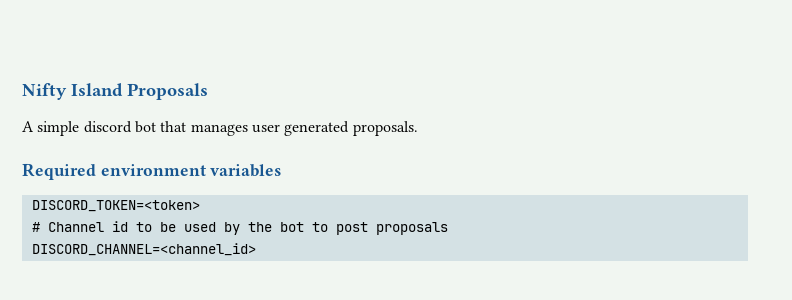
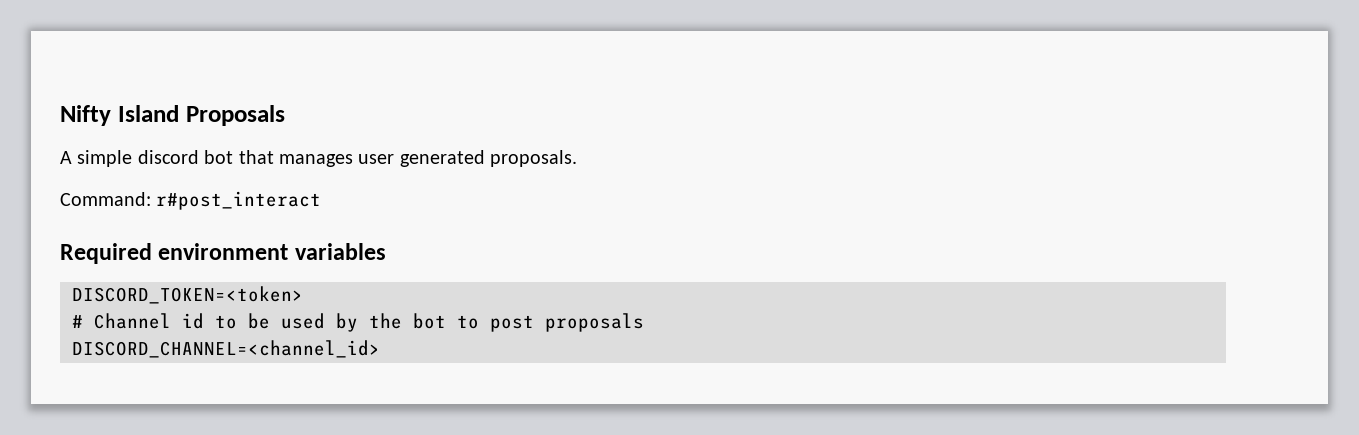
+ Command: r#post_interact

